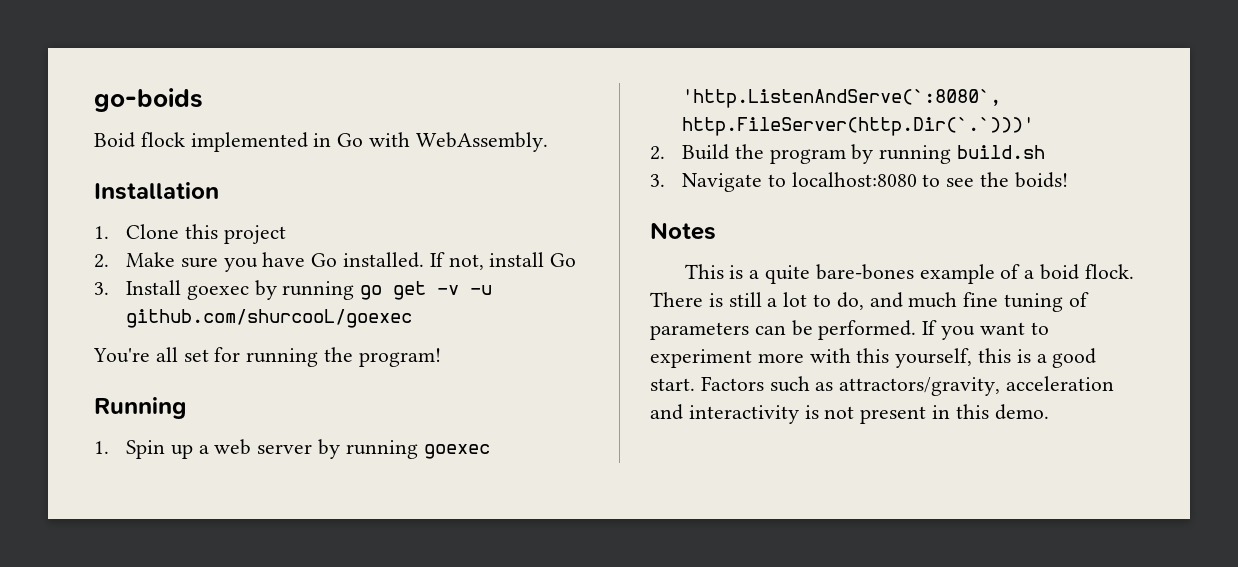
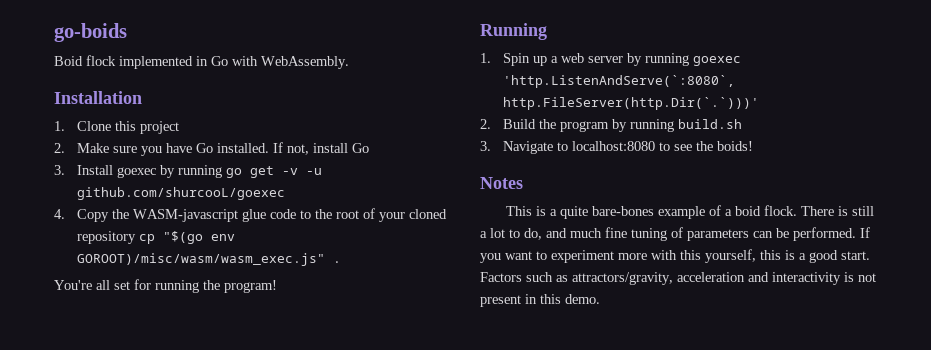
+ 4. Copy the WASM-javascript glue code to the root of your cloned repository cp "$(go env GOROOT)/misc/wasm/wasm_exec.js" .

